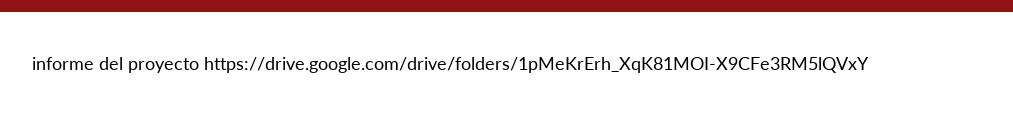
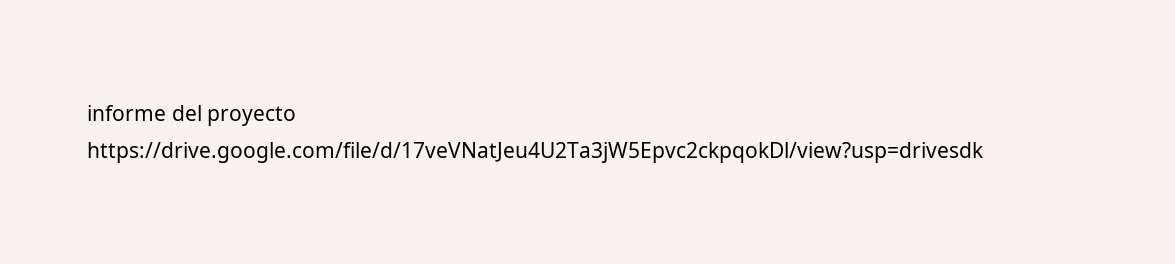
- informe del proyecto https://drive.google.com/drive/folders/1pMeKrErh_XqK81MOI-X9CFe3RM5lQVxY
+ informe del proyecto
+ https://drive.google.com/file/d/17veVNatJeu4U2Ta3jW5Epvc2ckpqokDl/view?usp=drivesdk

